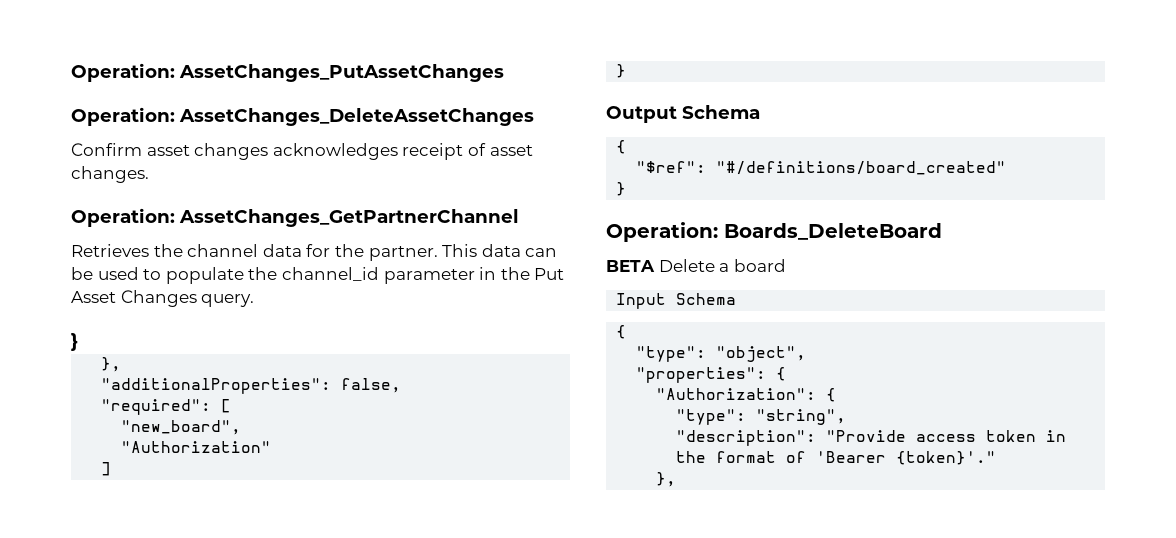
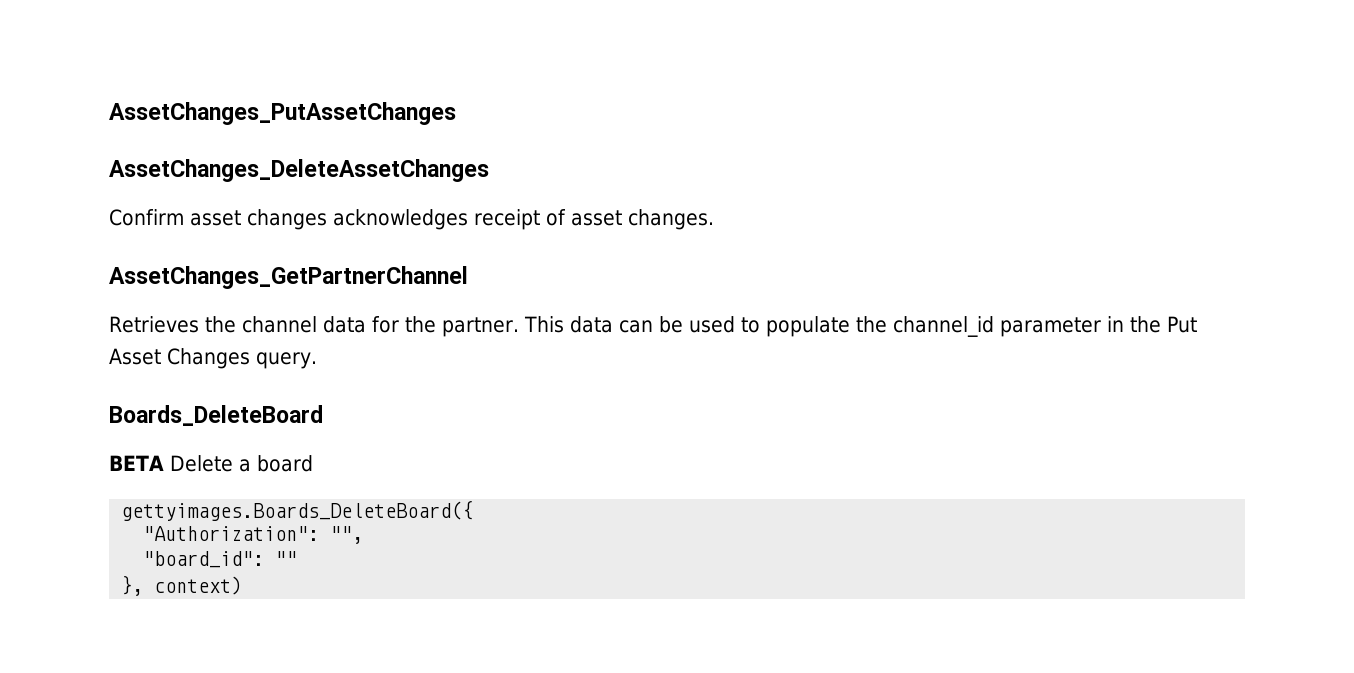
- Operation: AssetChanges_PutAssetChanges
+ AssetChanges_PutAssetChanges
- Operation: AssetChanges_DeleteAssetChanges
+ AssetChanges_DeleteAssetChanges
- Operation: AssetChanges_GetPartnerChannel
+ AssetChanges_GetPartnerChannel
  This data can be used to populate the channel_id parameter in the Put Asset Changes query.
- }
- },
- "additionalProperties": false,
- "required": [
- "new_board",
- "Authorization"
- ]
- }
- Output Schema
- {
- "$ref": "#/definitions/board_created"
- }
- Operation: Boards_DeleteBoard
+ Boards_DeleteBoard
- Input Schema
- {
- "type": "object",
- "properties": {
- "Authorization": {
- "type": "string",
- "description": "Provide access token in the format of 'Bearer {token}'."
- },
+ gettyimages.Boards_DeleteBoard({
+ "Authorization": "",
+ "board_id": ""
+ }, context)

